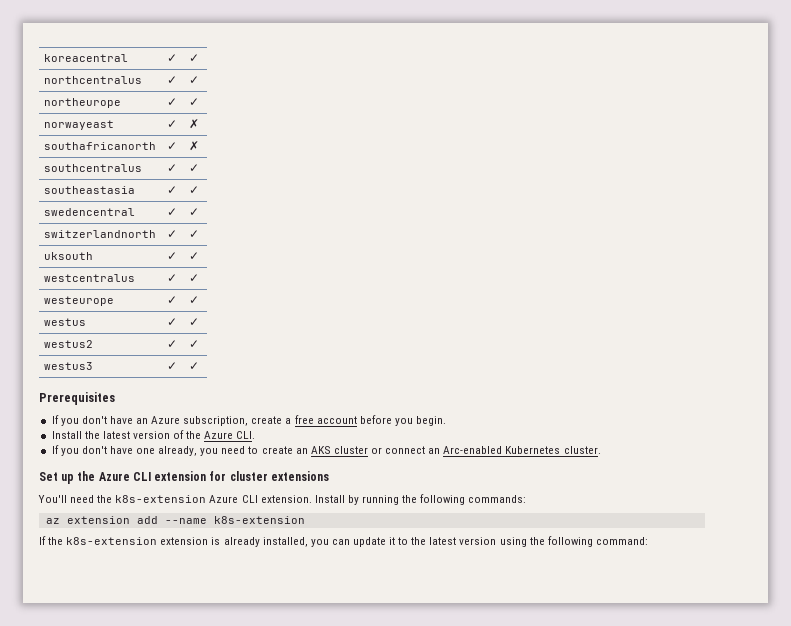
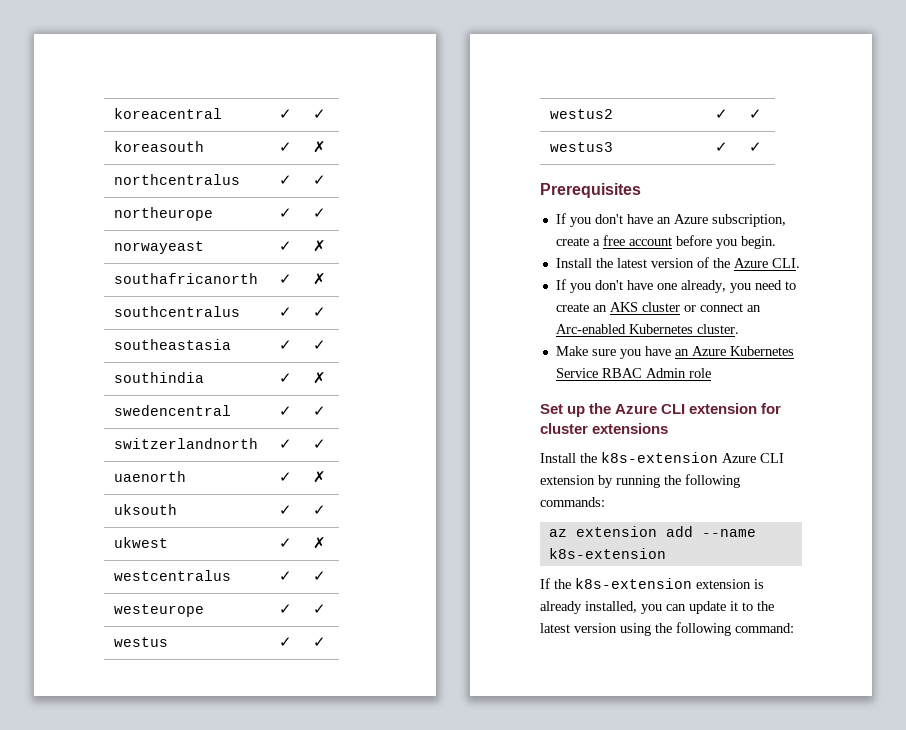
+ koreasouth | ✓ | ✗
+ southindia | ✓ | ✗
+ uaenorth | ✓ | ✗
+ ukwest | ✓ | ✗
+ Make sure you have an Azure Kubernetes Service RBAC Admin role
- You'll need the k8s-extension Azure CLI extension. Install by running the following commands:
+ Install the k8s-extension Azure CLI extension by running the following commands:

